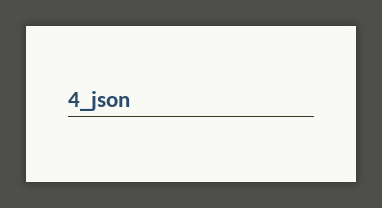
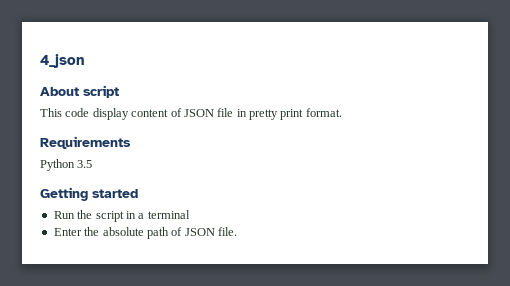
+ About script
+ This code display content of JSON file in pretty print format.
+ Requirements
+ Python 3.5
+ Getting started
+ Run the script in a terminal
+ Enter the absolute path of JSON file.

